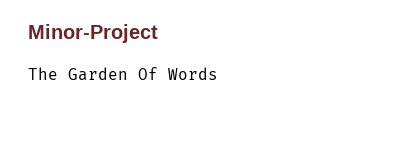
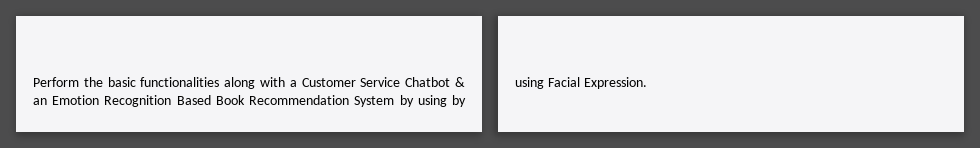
- Minor-Project
- The Garden Of Words
+ Perform the basic functionalities along with a Customer Service Chatbot & an Emotion Recognition Based Book Recommendation System by using by using Facial Expression.

